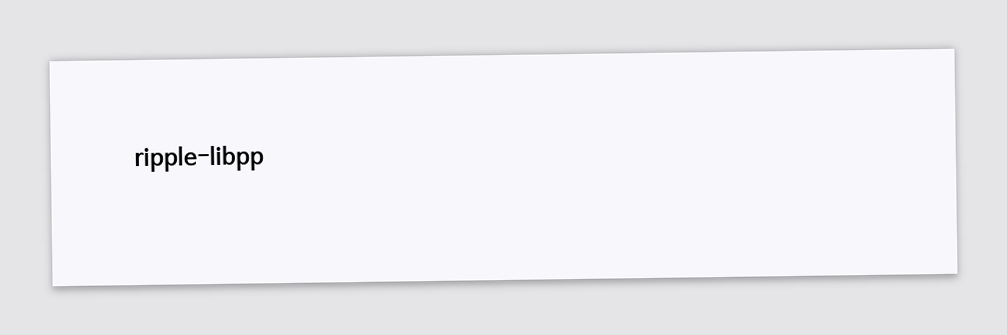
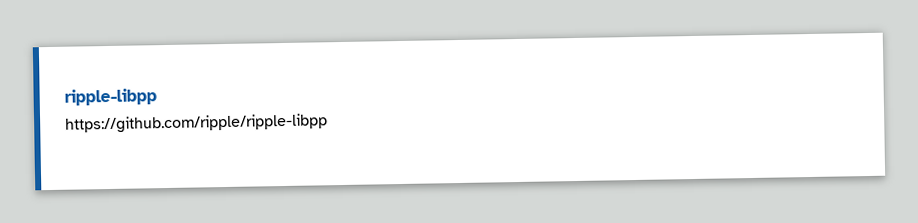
+ https://github.com/ripple/ripple-libpp

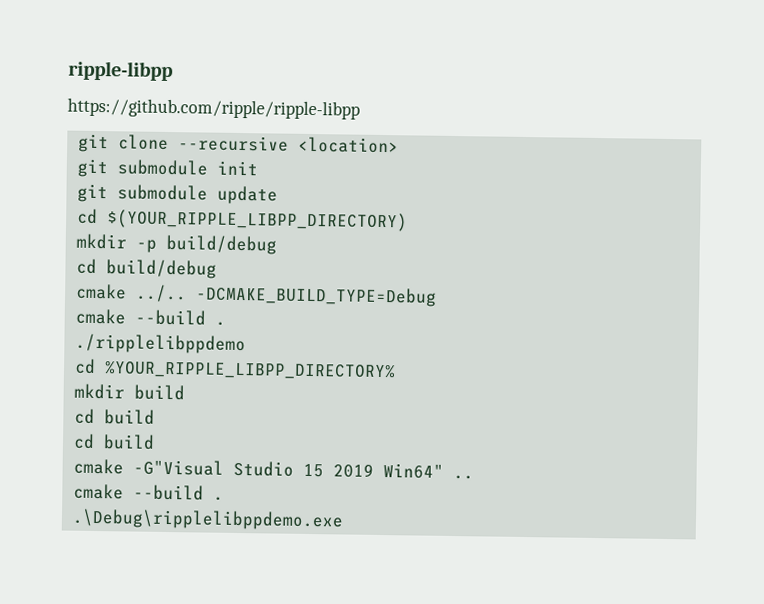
+ git clone --recursive <location>
+ git submodule init
+ git submodule update
+ cd $(YOUR_RIPPLE_LIBPP_DIRECTORY)
+ mkdir -p build/debug
+ cd build/debug
+ cmake ../.. -DCMAKE_BUILD_TYPE=Debug
+ cmake --build .
+ ./ripplelibppdemo
+ cd %YOUR_RIPPLE_LIBPP_DIRECTORY%
+ mkdir build
+ cd build
+ cd build
+ cmake -G"Visual Studio 15 2019 Win64" ..
+ cmake --build .
+ .\Debug\ripplelibppdemo.exe

